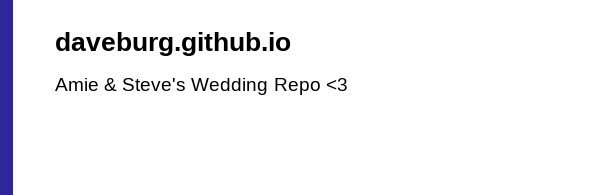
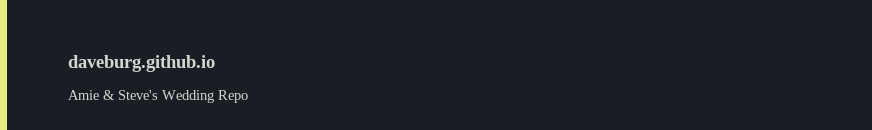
- Amie & Steve's Wedding Repo <3
+ Amie & Steve's Wedding Repo

